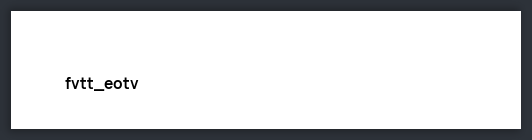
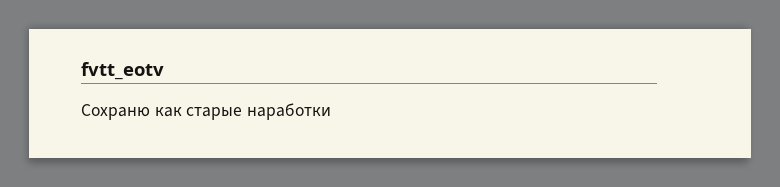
+ Сохраню как старые наработки

